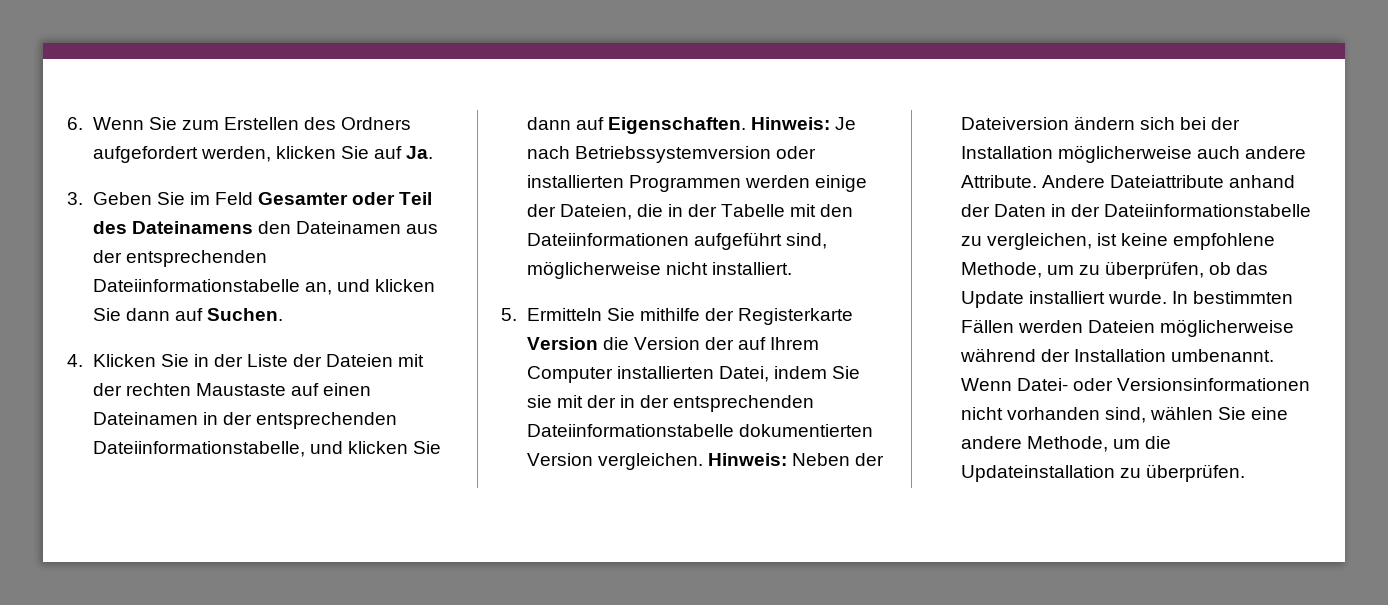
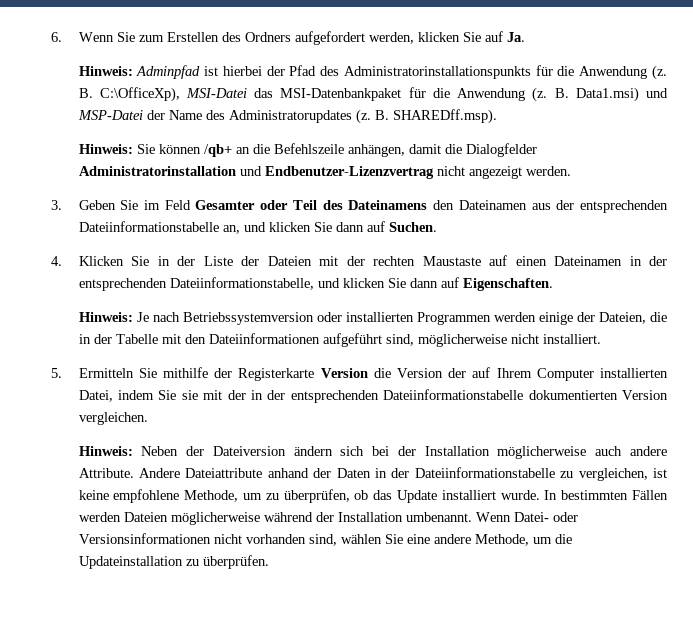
+ Hinweis: Adminpfad ist hierbei der Pfad des Administratorinstallationspunkts für die Anwendung (z. B. C:\OfficeXp), MSI-Datei das MSI-Datenbankpaket für die Anwendung (z. B. Data1.msi) und MSP-Datei der Name des Administratorupdates (z. B. SHAREDff.msp).
+ Hinweis: Sie können /qb+ an die Befehlszeile anhängen, damit die Dialogfelder Administratorinstallation und Endbenutzer-Lizenzvertrag nicht angezeigt werden.
- 4. Klicken Sie in der Liste der Dateien mit der rechten Maustaste auf einen Dateinamen in der entsprechenden Dateiinformationstabelle, und klicken Sie dann auf Eigenschaften. Hinweis: Je nach Betriebssystemversion oder installierten Programmen werden einige der Dateien, die in der Tabelle mit den Dateiinformationen aufgeführt sind, möglicherweise nicht installiert.
+ 4. Klicken Sie in der Liste der Dateien mit der rechten Maustaste auf einen Dateinamen in der entsprechenden Dateiinformationstabelle, und klicken Sie dann auf Eigenschaften.
+ Hinweis: Je nach Betriebssystemversion oder installierten Programmen werden einige der Dateien, die in der Tabelle mit den Dateiinformationen aufgeführt sind, möglicherweise nicht installiert.
- 5. Ermitteln Sie mithilfe der Registerkarte Version die Version der auf Ihrem Computer installierten Datei, indem Sie sie mit der in der entsprechenden Dateiinformationstabelle dokumentierten Version vergleichen. Hinweis: Neben der Dateiversion ändern sich bei der Installation möglicherweise auch andere Attribute.
+ 5. Ermitteln Sie mithilfe der Registerkarte Version die Version der auf Ihrem Computer installierten Datei, indem Sie sie mit der in der entsprechenden Dateiinformationstabelle dokumentierten Version vergleichen.
+ Hinweis: Neben der Dateiversion ändern sich bei der Installation möglicherweise auch andere Attribute.

